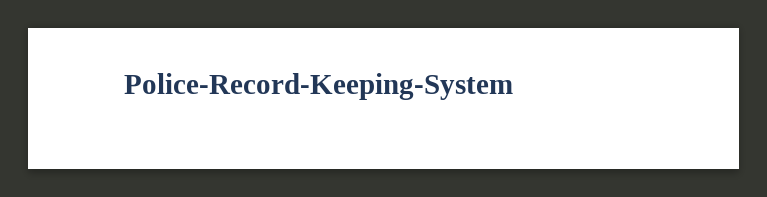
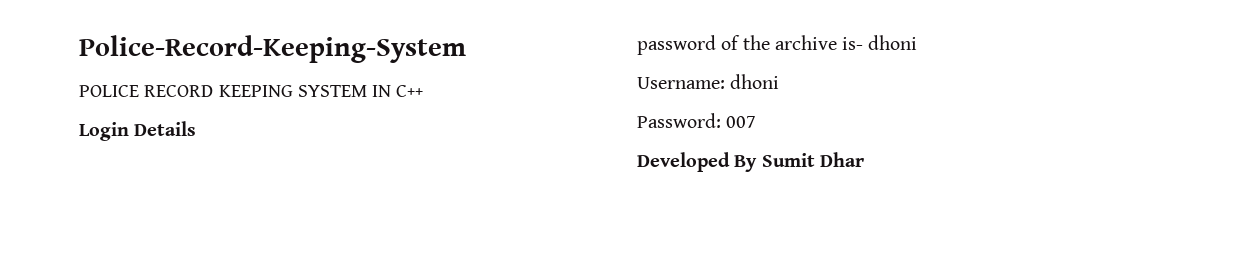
+ POLICE RECORD KEEPING SYSTEM IN C++
+ Login Details
+ password of the archive is- dhoni
+ Username: dhoni
+ Password: 007
+ Developed By Sumit Dhar

